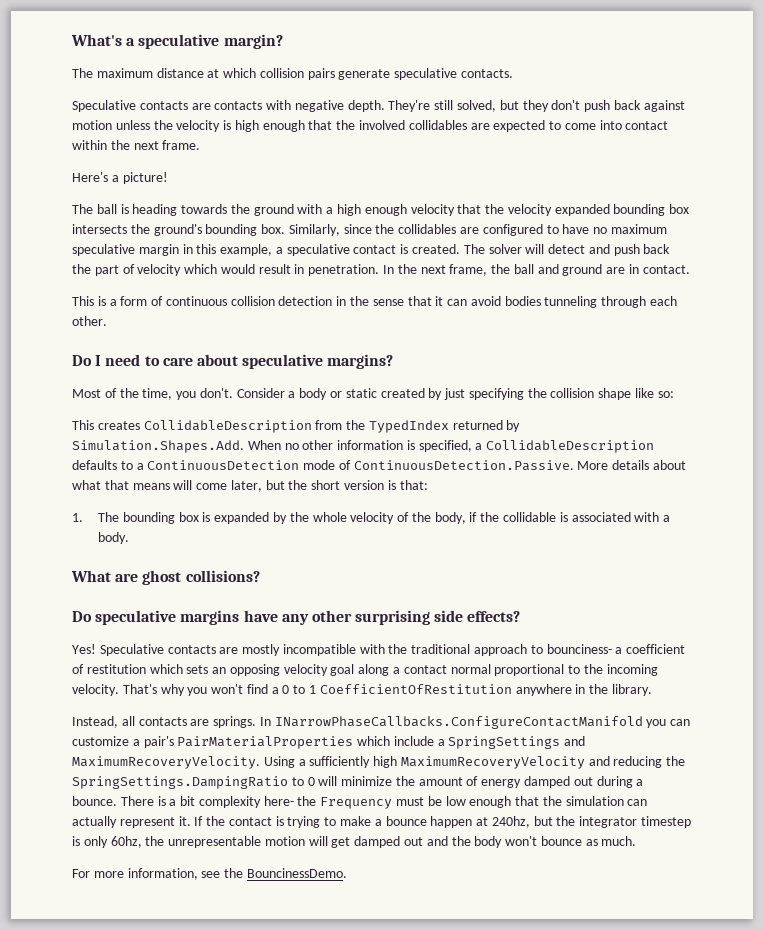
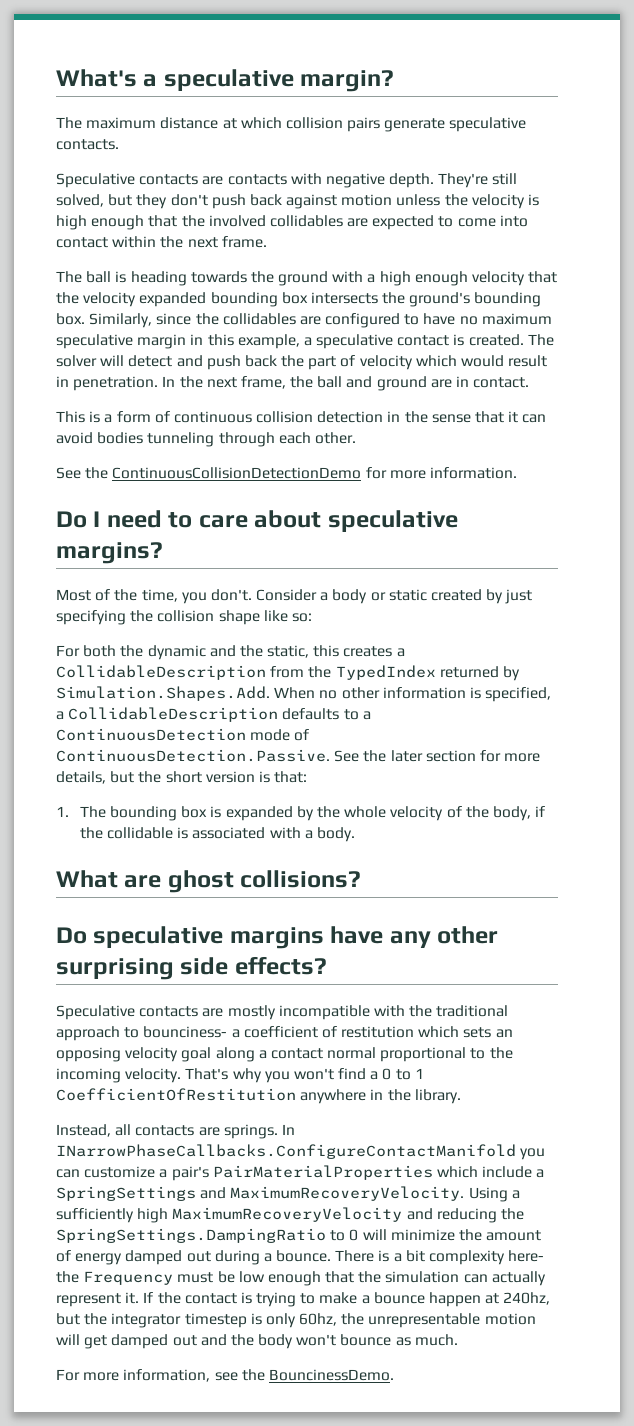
- Here's a picture!
+ See the ContinuousCollisionDetectionDemo for more information.
- This creates CollidableDescription from the TypedIndex returned by Simulation.Shapes.Add. When no other information is specified, a CollidableDescription defaults to a ContinuousDetection mode of ContinuousDetection.Passive. More details about what that means will come later, but the short version is that:
+ For both the dynamic and the static, this creates a CollidableDescription from the TypedIndex returned by Simulation.Shapes.Add. When no other information is specified, a CollidableDescription defaults to a ContinuousDetection mode of ContinuousDetection.Passive. See the later section for more details, but the short version is that:
- Yes!

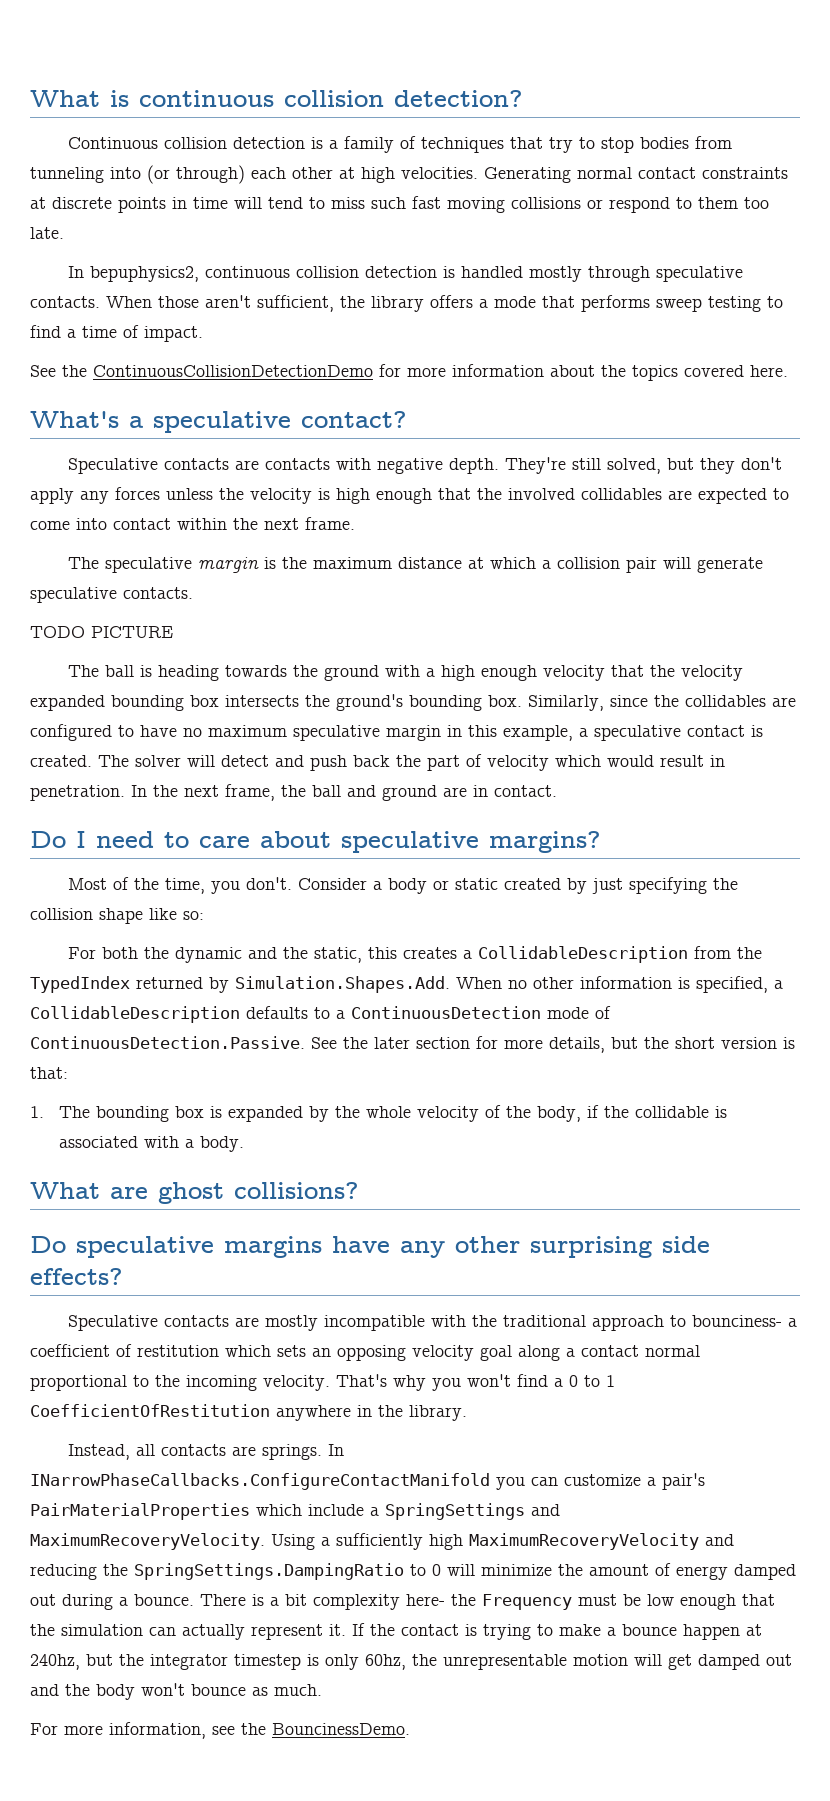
- What's a speculative margin?
- The maximum distance at which collision pairs generate speculative contacts.
+ What is continuous collision detection?
+ Continuous collision detection is a family of techniques that try to stop bodies from tunneling into (or through) each other at high velocities. Generating normal contact constraints at discrete points in time will tend to miss such fast moving collisions or respond to them too late.
+ In bepuphysics2, continuous collision detection is handled mostly through speculative contacts. When those aren't sufficient, the library offers a mode that performs sweep testing to find a time of impact.
+ See the ContinuousCollisionDetectionDemo for more information about the topics covered here.
+ What's a speculative contact?
- They're still solved, but they don't push back against motion unless the velocity is high enough that the involved collidables are expected to come into contact within the next frame.
+ They're still solved, but they don't apply any forces unless the velocity is high enough that the involved collidables are expected to come into contact within the next frame.
+ The speculative margin is the maximum distance at which a collision pair will generate speculative contacts.
+ TODO PICTURE
- This is a form of continuous collision detection in the sense that it can avoid bodies tunneling through each other.
- See the ContinuousCollisionDetectionDemo for more information.

